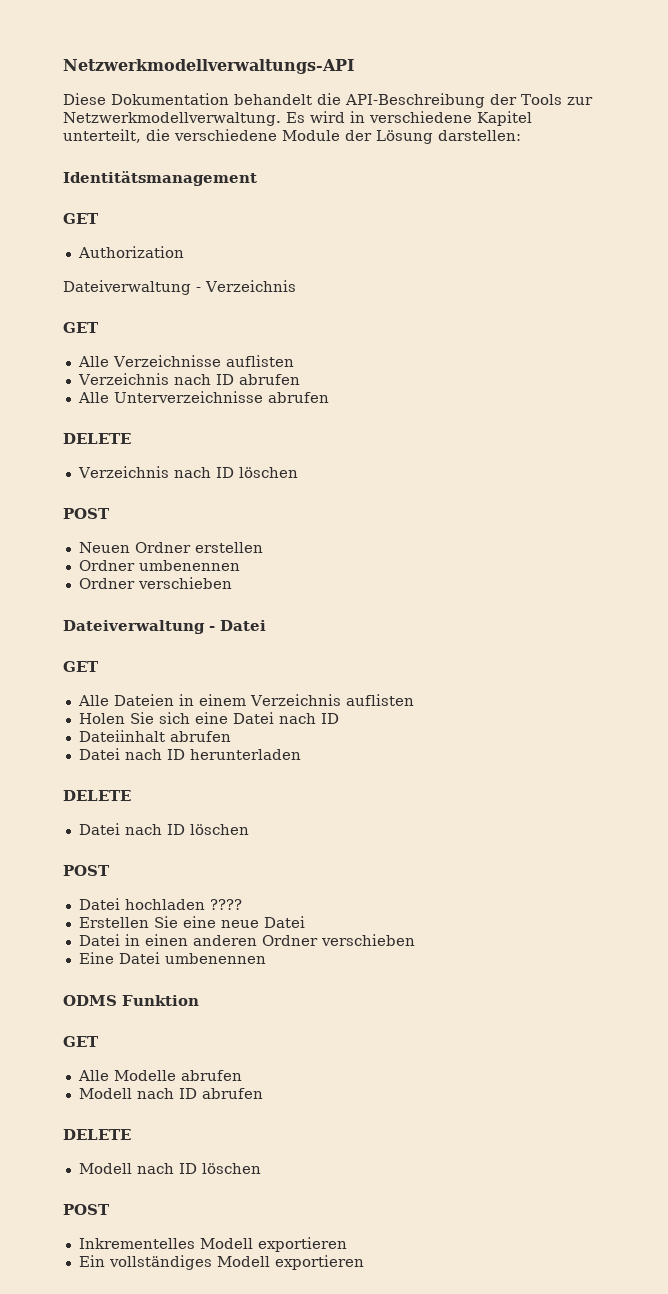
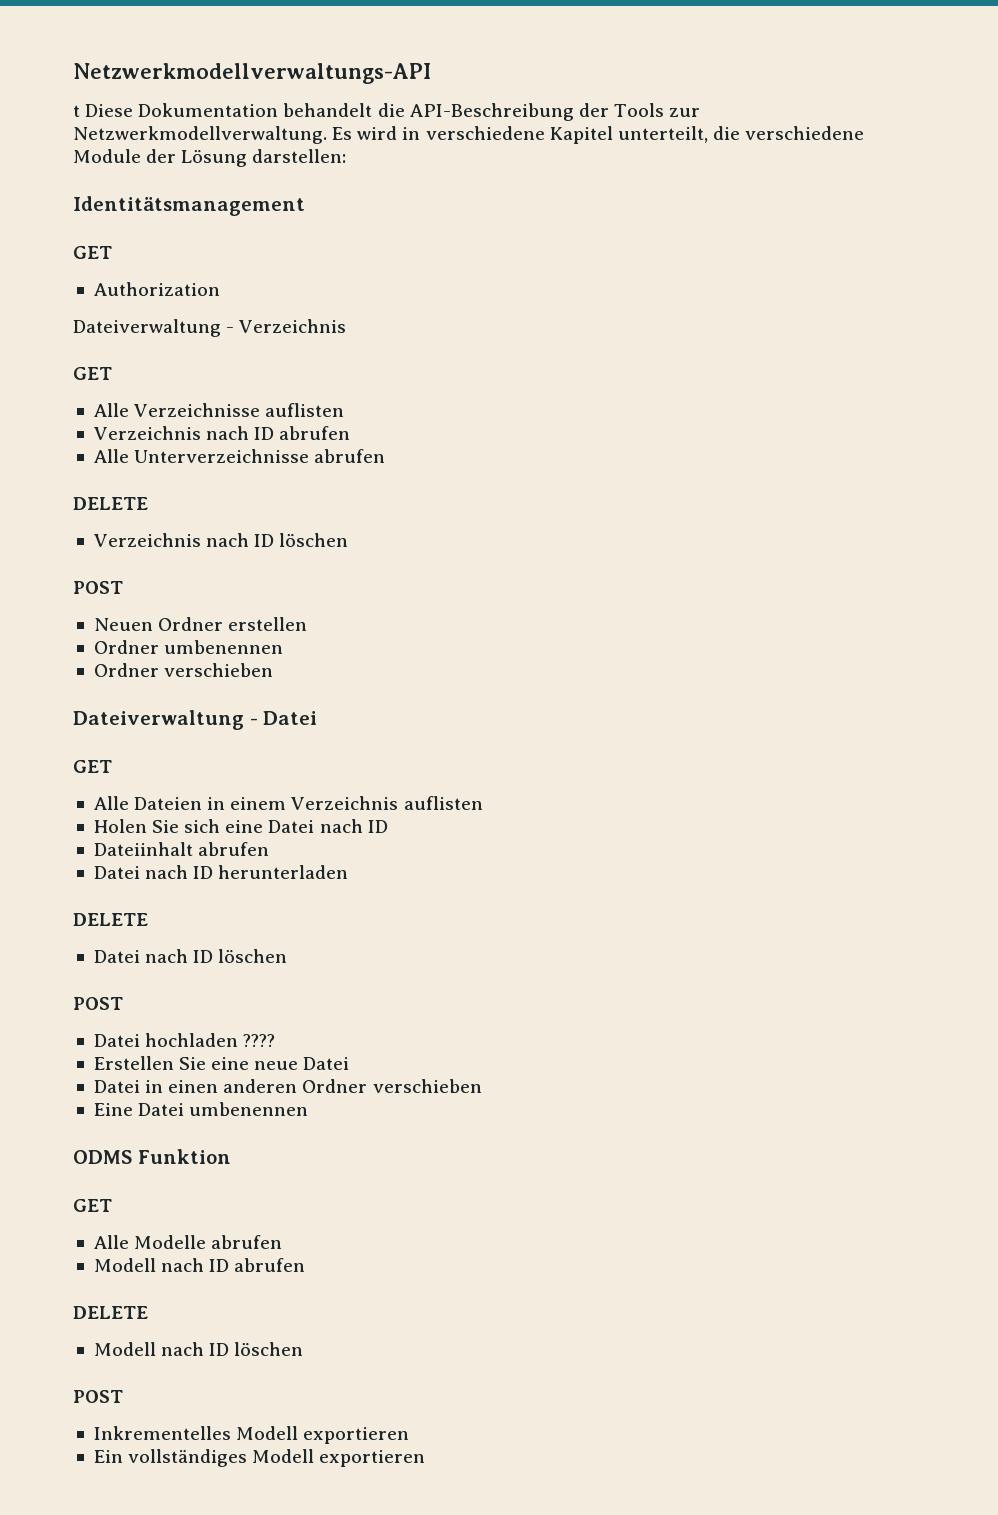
- Diese Dokumentation behandelt die API-Beschreibung der Tools zur Netzwerkmodellverwaltung.
+ t Diese Dokumentation behandelt die API-Beschreibung der Tools zur Netzwerkmodellverwaltung.

